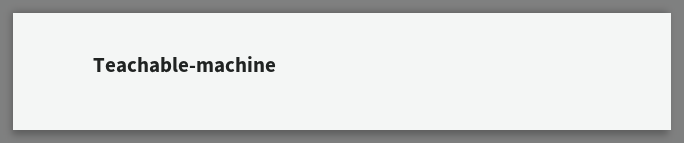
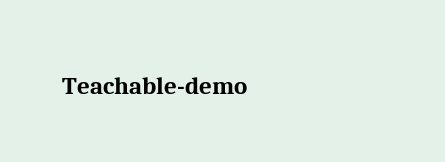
- Teachable-machine
+ Teachable-demo

